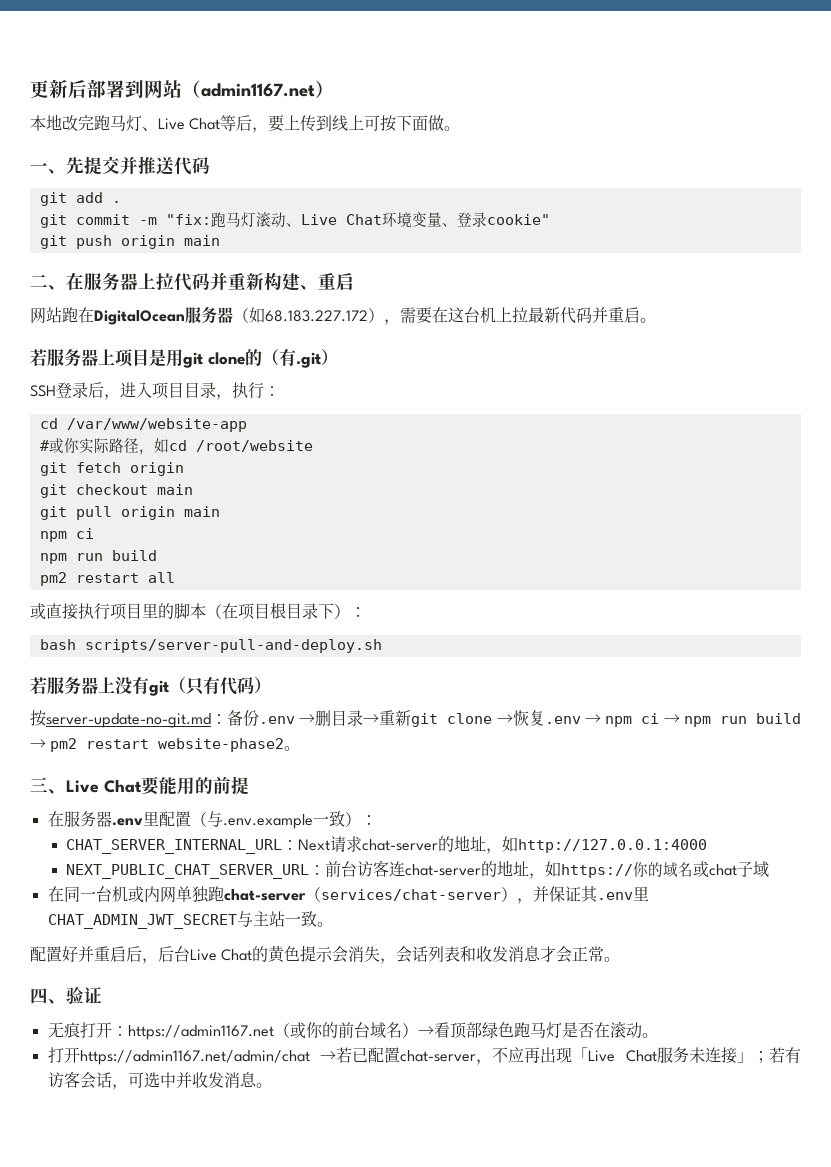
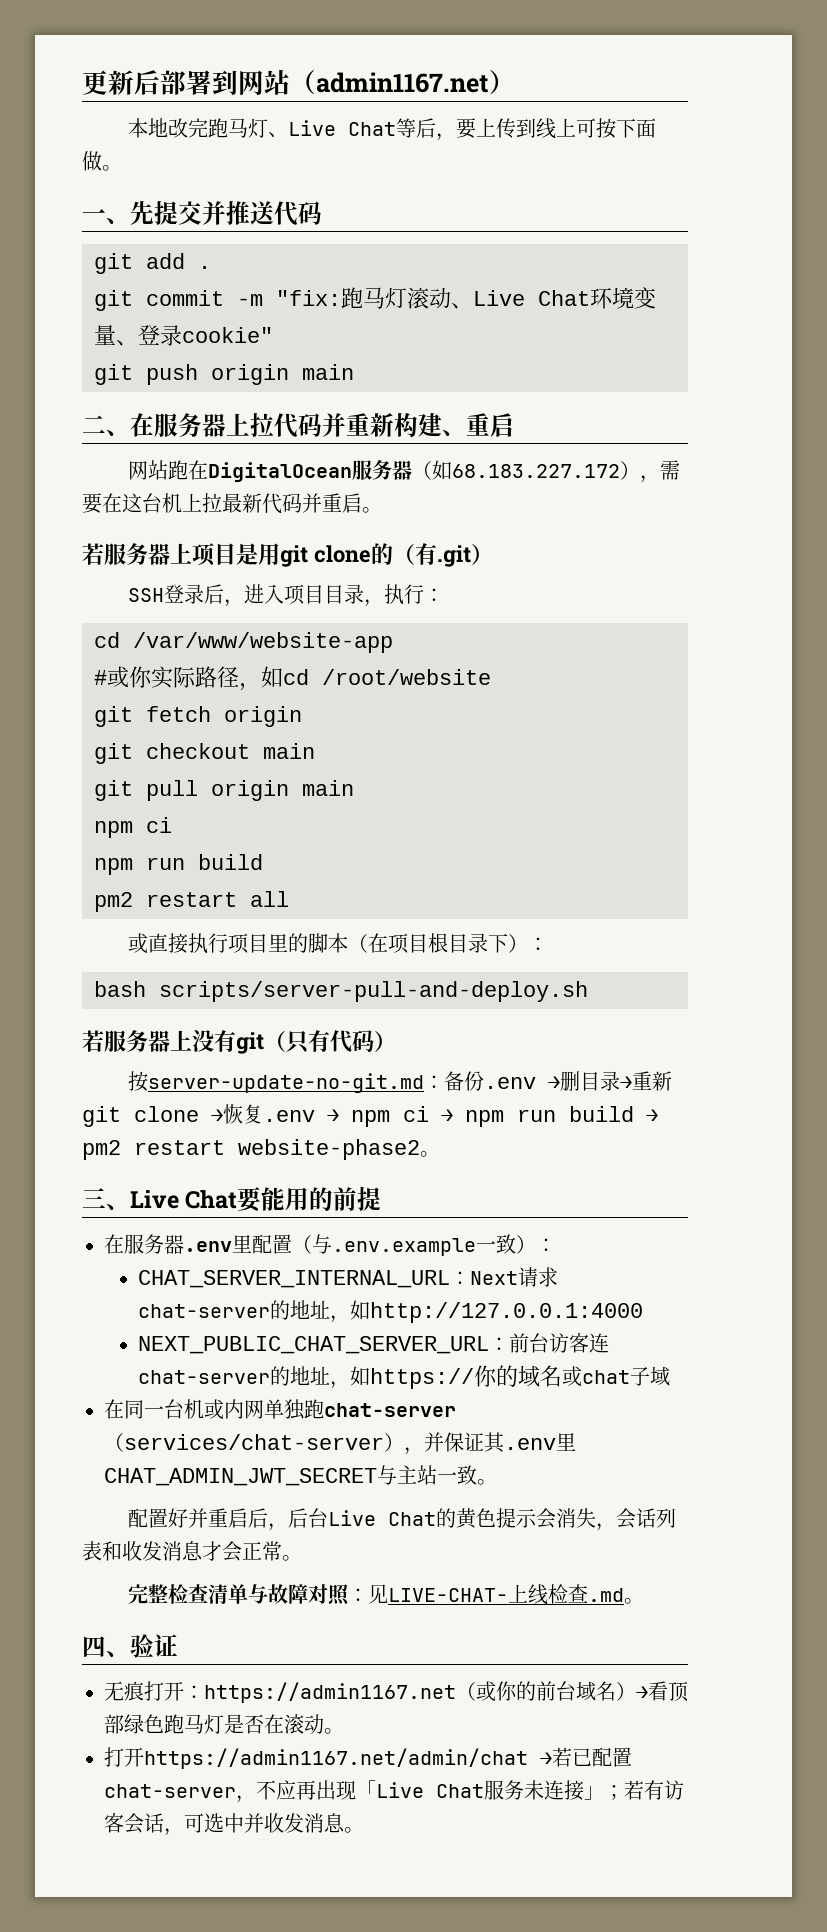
+ 完整检查清单与故障对照：见LIVE-CHAT-上线检查.md。

